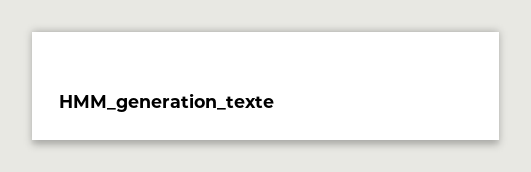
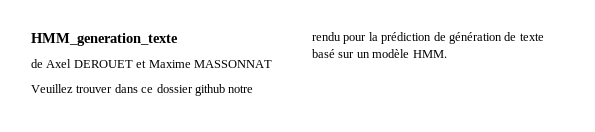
+ de Axel DEROUET et Maxime MASSONNAT
+ Veuillez trouver dans ce dossier github notre rendu pour la prédiction de génération de texte basé sur un modèle HMM.

